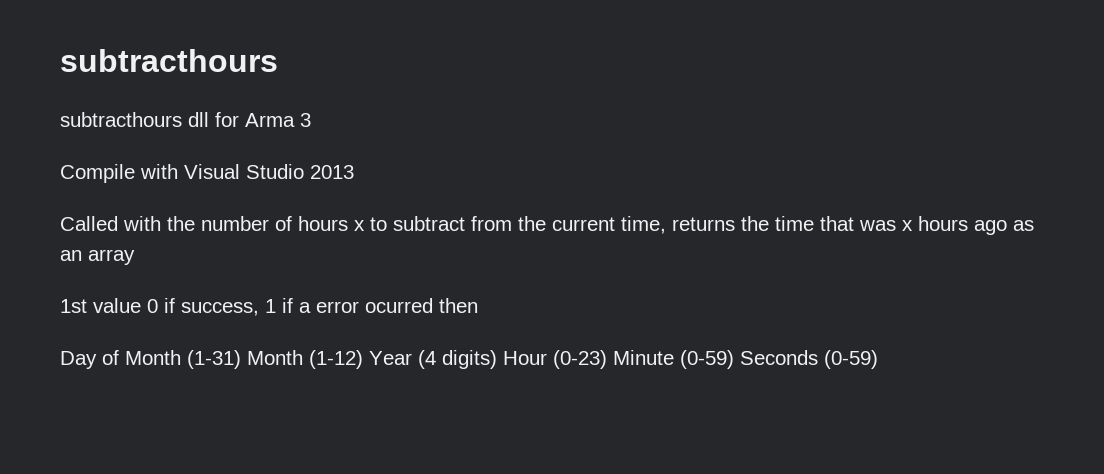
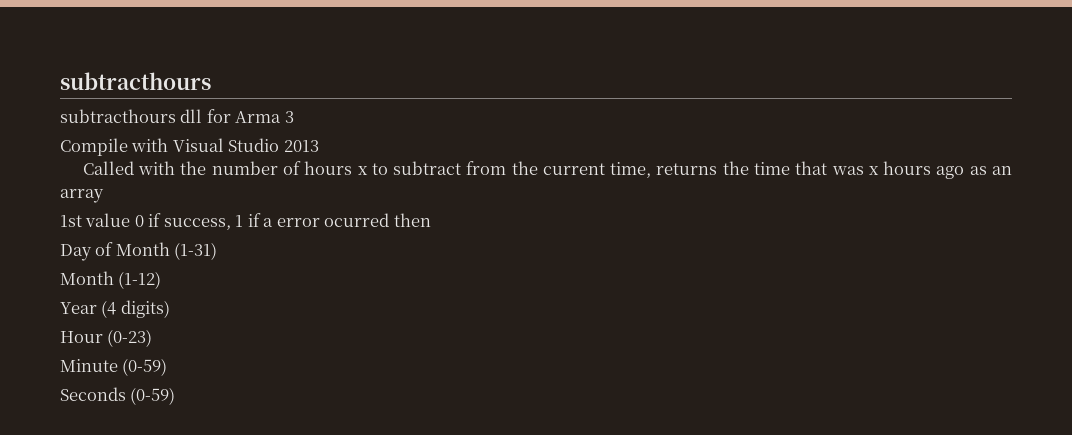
- Day of Month (1-31) Month (1-12) Year (4 digits) Hour (0-23) Minute (0-59) Seconds (0-59)
+ Day of Month (1-31)
+ Month (1-12)
+ Year (4 digits)
+ Hour (0-23)
+ Minute (0-59)
+ Seconds (0-59)

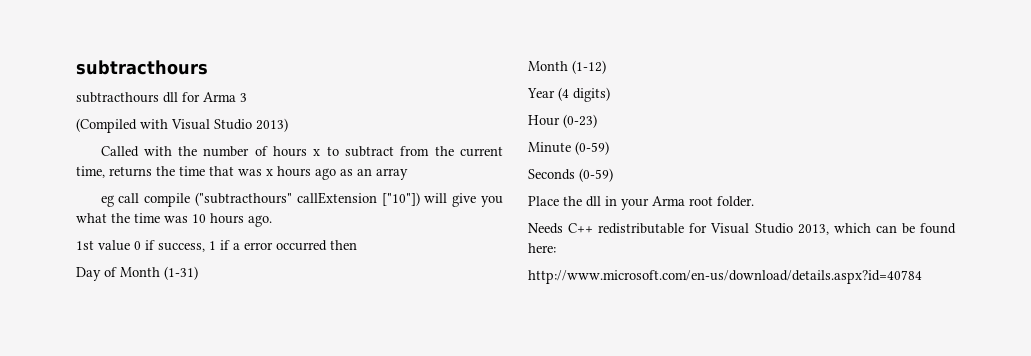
- Compile with Visual Studio 2013
+ (Compiled with Visual Studio 2013)
+ eg call compile ("subtracthours" callExtension ["10"]) will give you what the time was 10 hours ago.
- 1st value 0 if success, 1 if a error ocurred then
+ 1st value 0 if success, 1 if a error occurred then
+ Place the dll in your Arma root folder.
+ Needs C++ redistributable for Visual Studio 2013, which can be found here:
+ http://www.microsoft.com/en-us/download/details.aspx?id=40784

